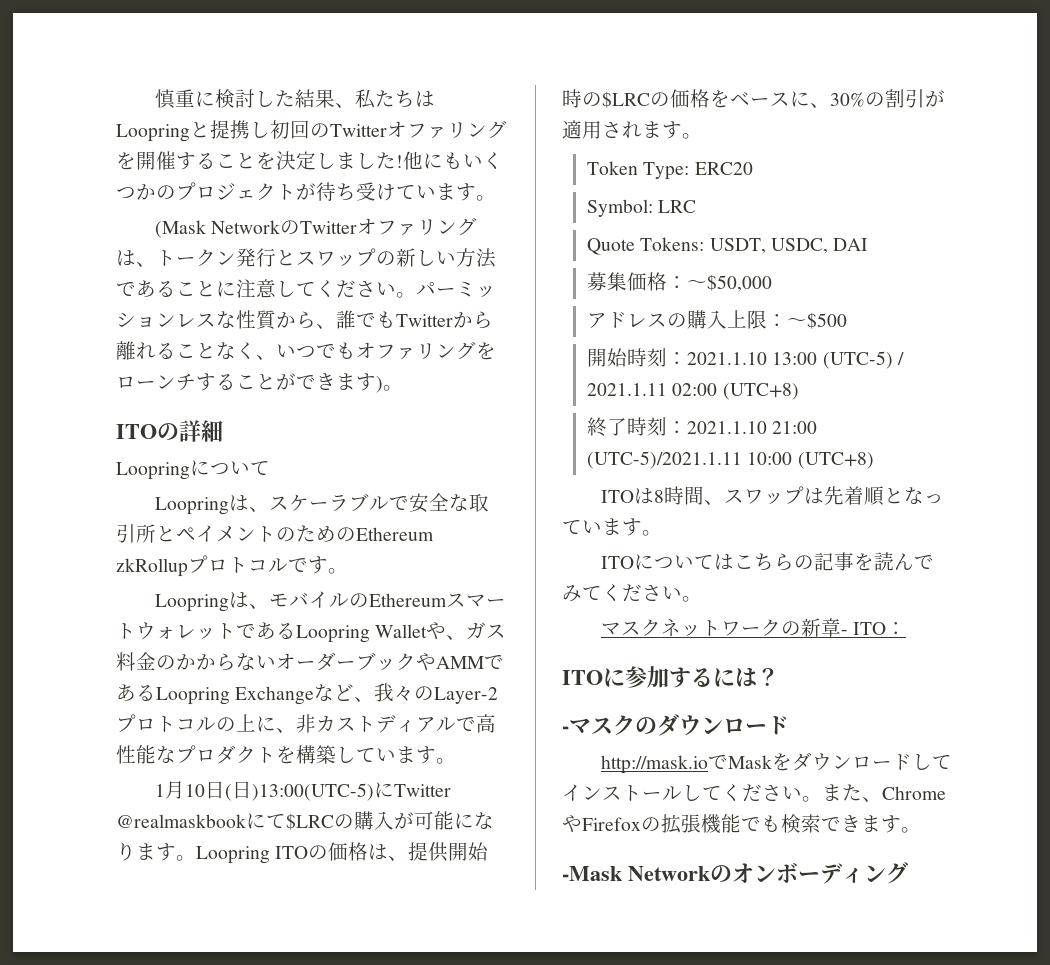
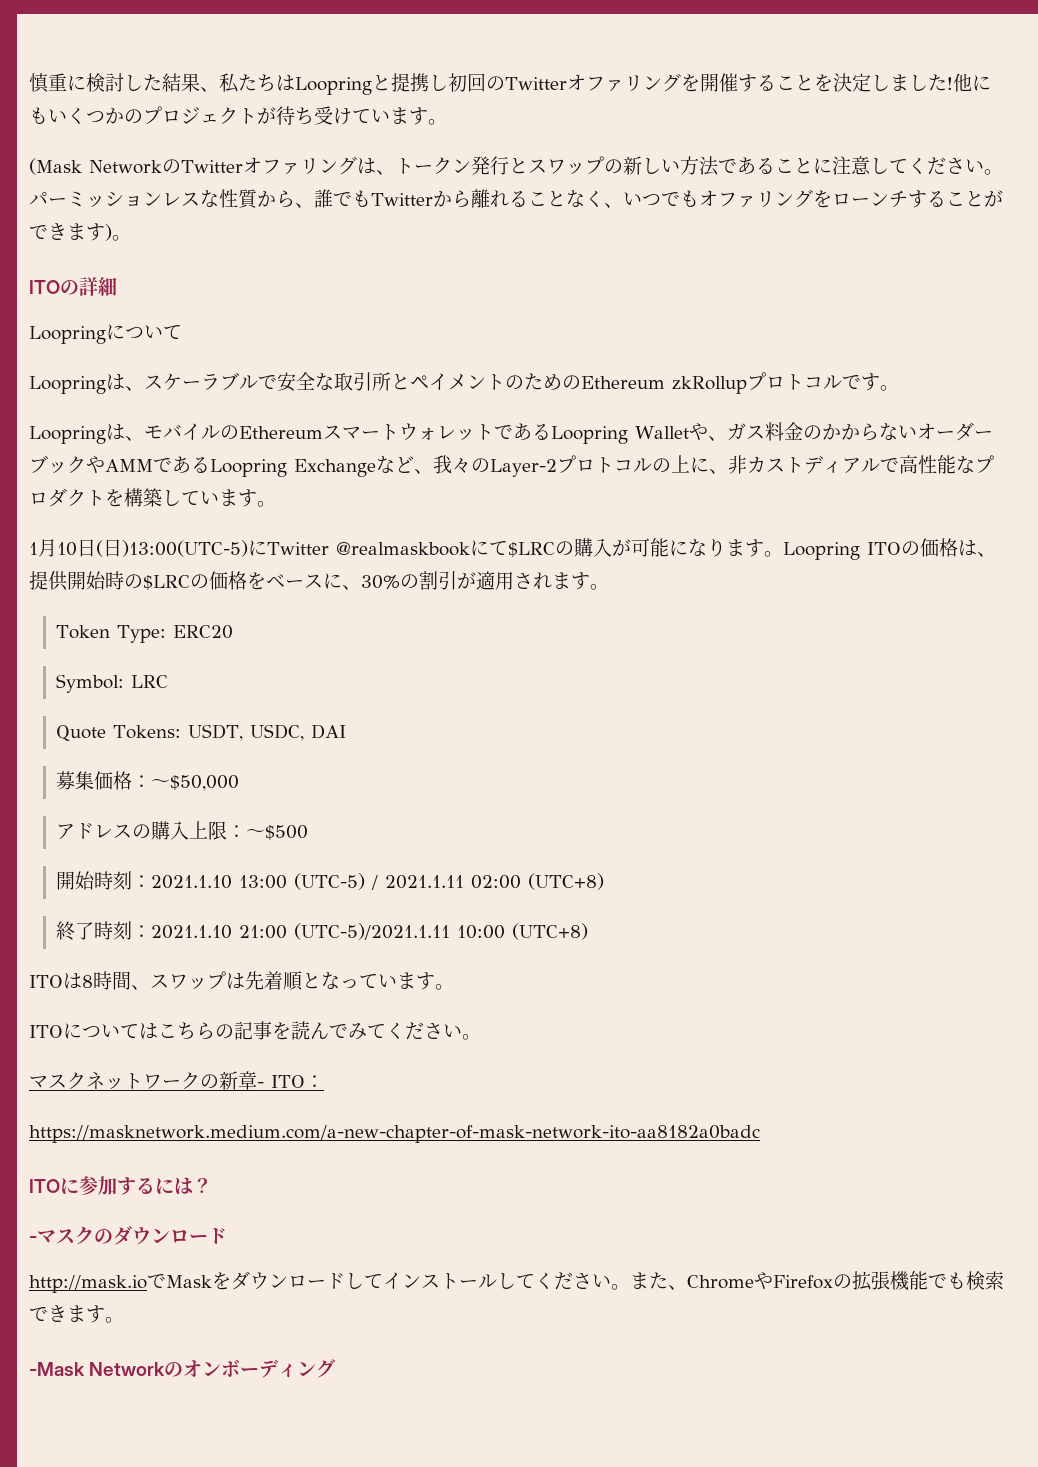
+ https://masknetwork.medium.com/a-new-chapter-of-mask-network-ito-aa8182a0badc

